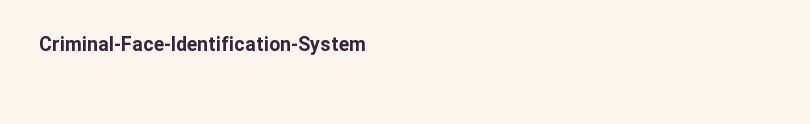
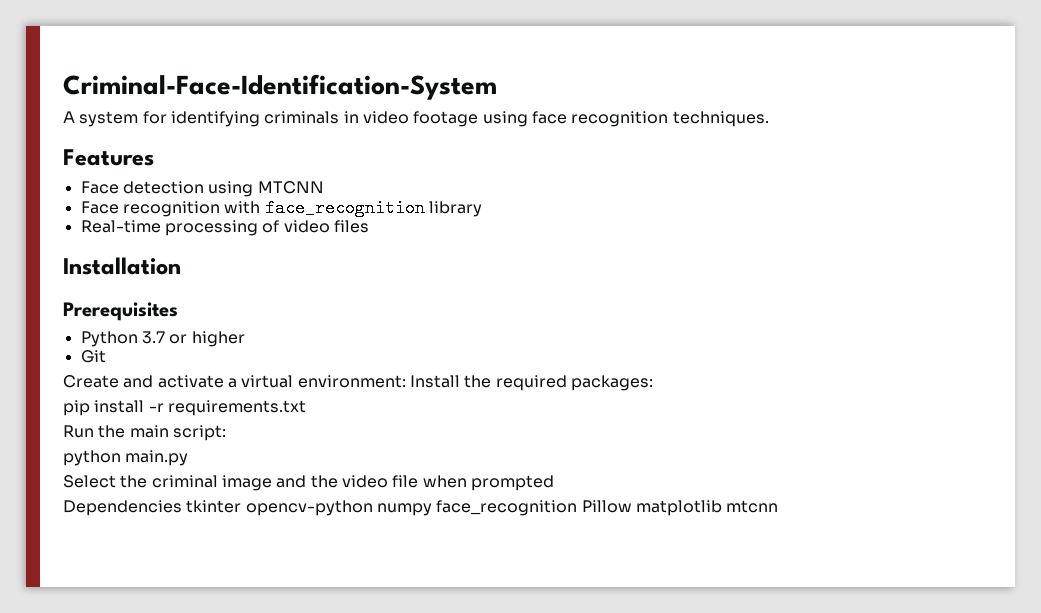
+ A system for identifying criminals in video footage using face recognition techniques.
+ Features
+ Face detection using MTCNN
+ Face recognition with face_recognition library
+ Real-time processing of video files
+ Installation
+ Prerequisites
+ Python 3.7 or higher
+ Git
+ Create and activate a virtual environment: Install the required packages:
+ pip install -r requirements.txt
+ Run the main script:
+ python main.py
+ Select the criminal image and the video file when prompted
+ Dependencies tkinter opencv-python numpy face_recognition Pillow matplotlib mtcnn

